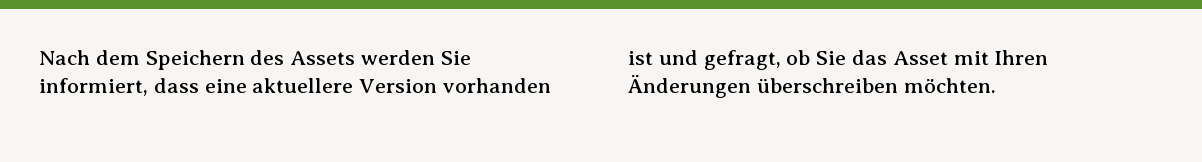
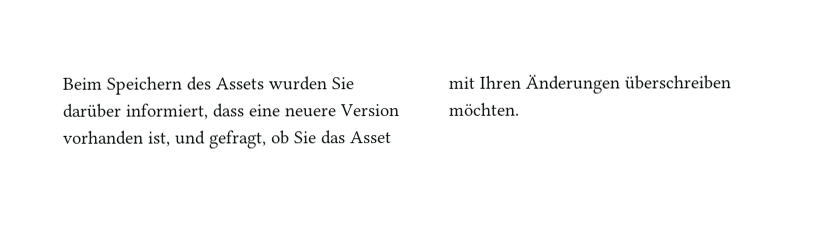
- Nach dem Speichern des Assets werden Sie informiert, dass eine aktuellere Version vorhanden ist und gefragt, ob Sie das Asset mit Ihren Änderungen überschreiben möchten.
+ Beim Speichern des Assets wurden Sie darüber informiert, dass eine neuere Version vorhanden ist, und gefragt, ob Sie das Asset mit Ihren Änderungen überschreiben möchten.

